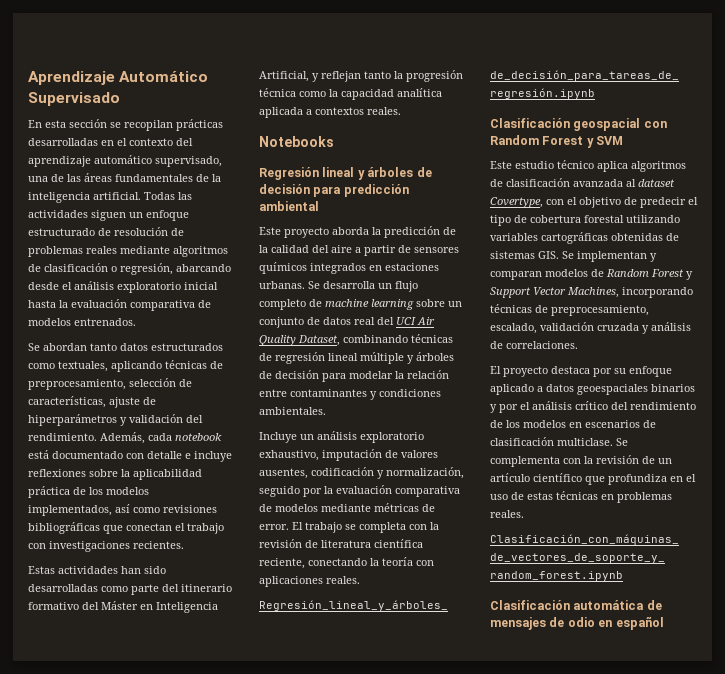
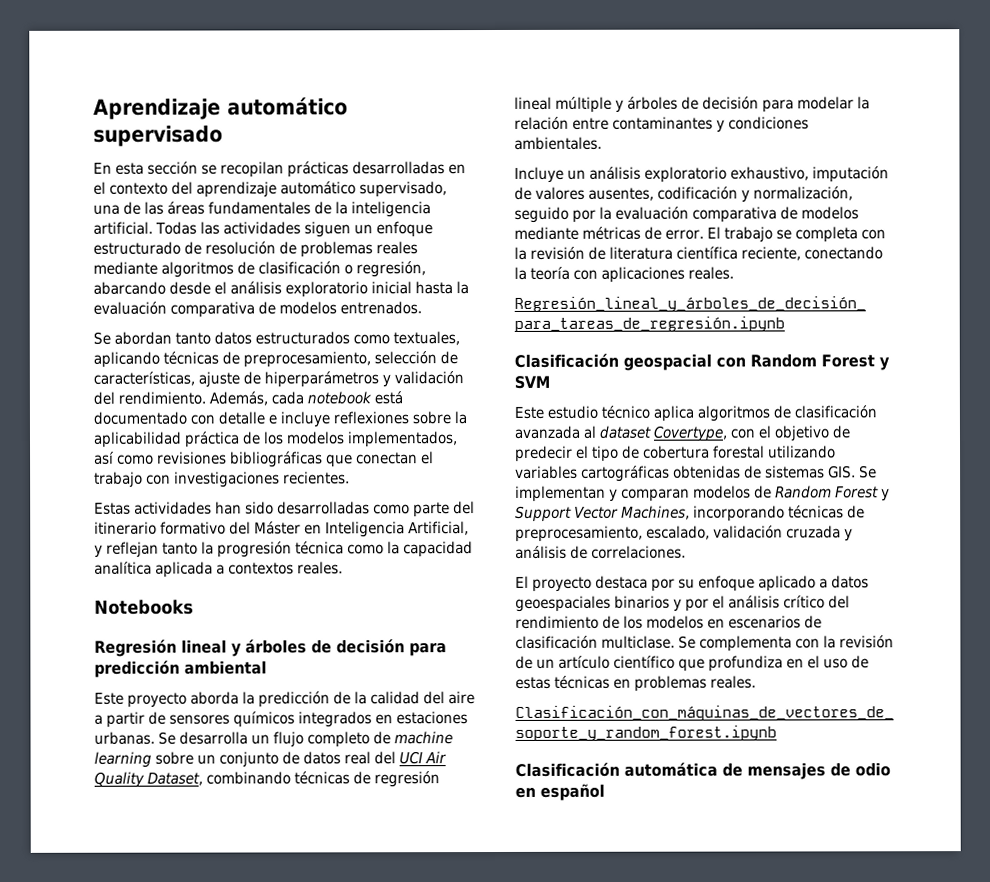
- Aprendizaje Automático Supervisado
+ Aprendizaje automático supervisado

